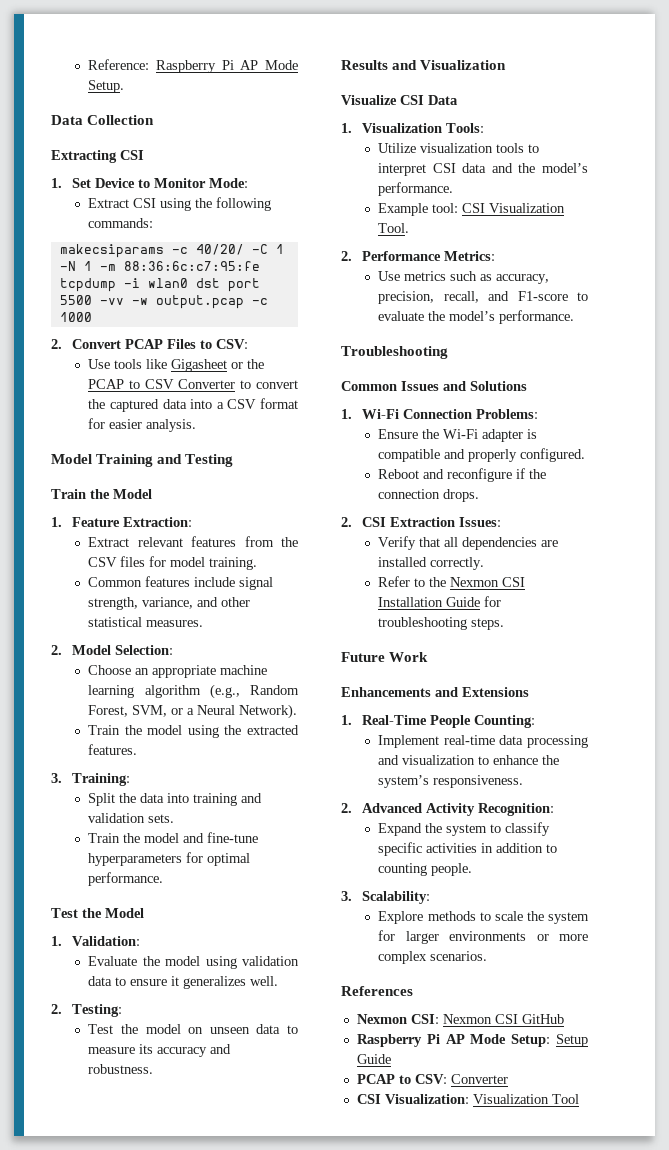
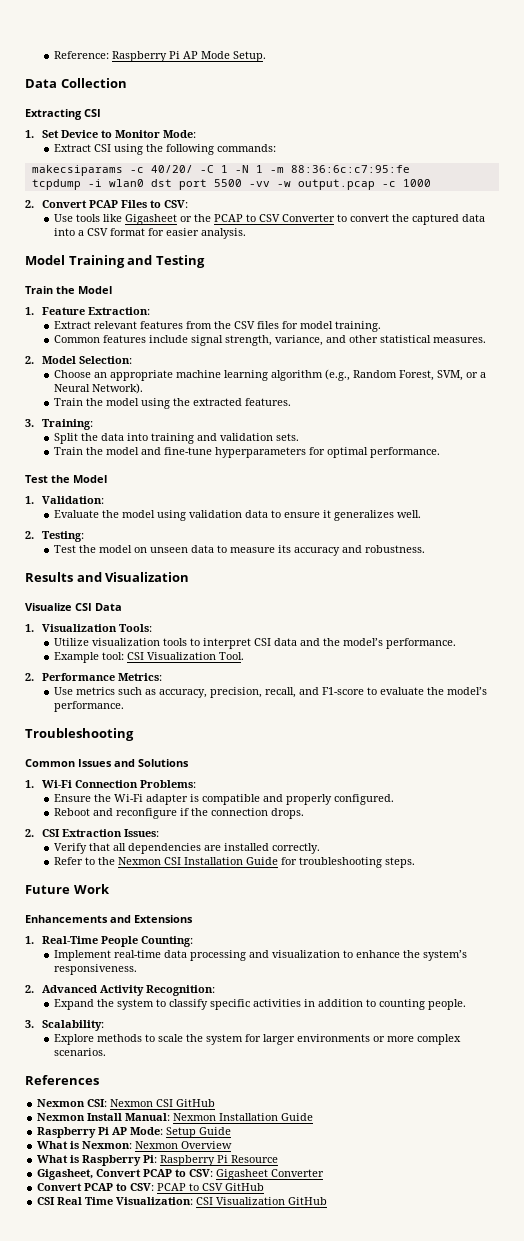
- Raspberry Pi AP Mode Setup: Setup Guide
+ Nexmon Install Manual: Nexmon Installation Guide
+ Raspberry Pi AP Mode: Setup Guide
- PCAP to CSV: Converter
+ What is Nexmon: Nexmon Overview
+ What is Raspberry Pi: Raspberry Pi Resource
+ Gigasheet, Convert PCAP to CSV: Gigasheet Converter
- CSI Visualization: Visualization Tool
+ Convert PCAP to CSV: PCAP to CSV GitHub
+ CSI Real Time Visualization: CSI Visualization GitHub

